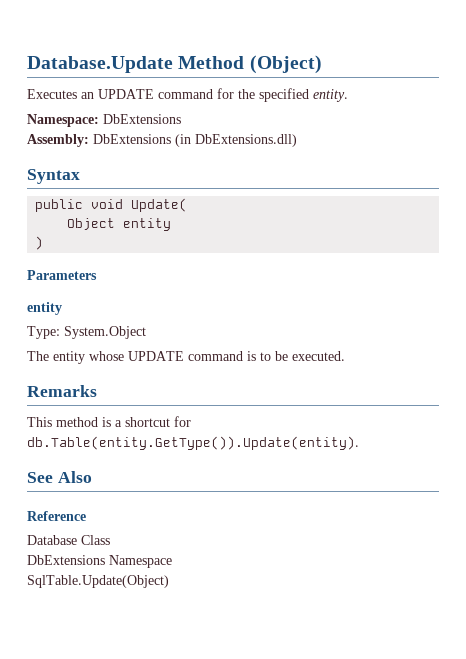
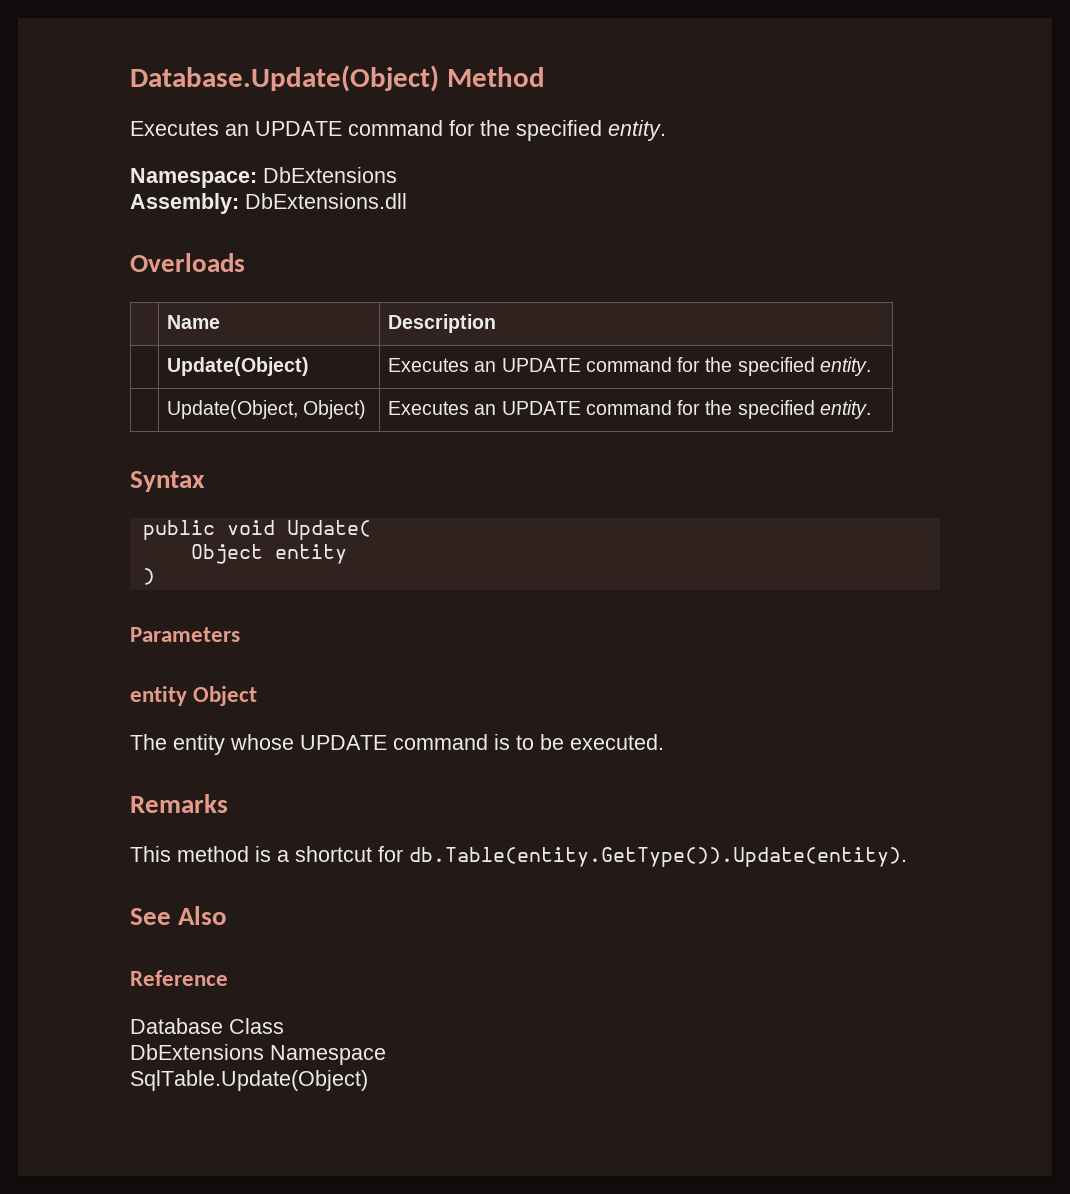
- Database.Update Method (Object)
+ Database.Update(Object) Method
- Assembly: DbExtensions (in DbExtensions.dll)
+ Assembly: DbExtensions.dll
+ Overloads
+ | Name | Description
+ | Update(Object) | Executes an UPDATE command for the specified entity.
+ | Update(Object, Object) | Executes an UPDATE command for the specified entity.
  Parameters
- entity
- Type: System.Object
+ entity Object

